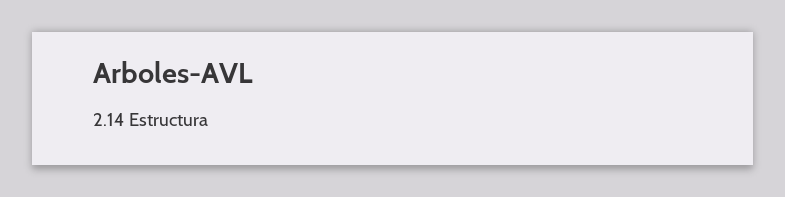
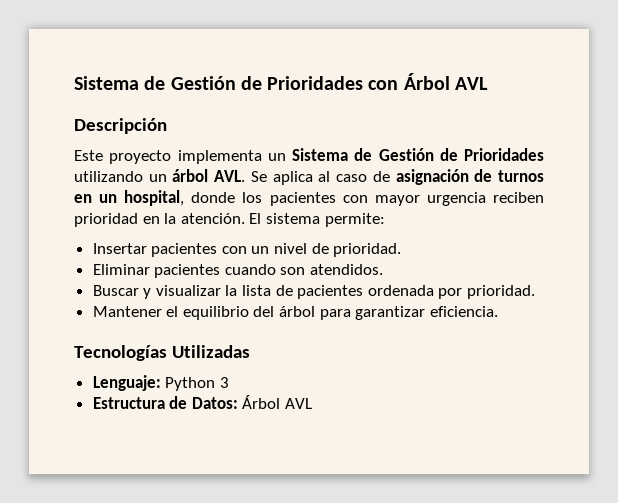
- Arboles-AVL
- 2.14 Estructura
+ Sistema de Gestión de Prioridades con Árbol AVL
+ Descripción
+ Este proyecto implementa un Sistema de Gestión de Prioridades utilizando un árbol AVL. Se aplica al caso de asignación de turnos en un hospital, donde los pacientes con mayor urgencia reciben prioridad en la atención. El sistema permite:
+ Insertar pacientes con un nivel de prioridad.
+ Eliminar pacientes cuando son atendidos.
+ Buscar y visualizar la lista de pacientes ordenada por prioridad.
+ Mantener el equilibrio del árbol para garantizar eficiencia.
+ Tecnologías Utilizadas
+ Lenguaje: Python 3
+ Estructura de Datos: Árbol AVL

